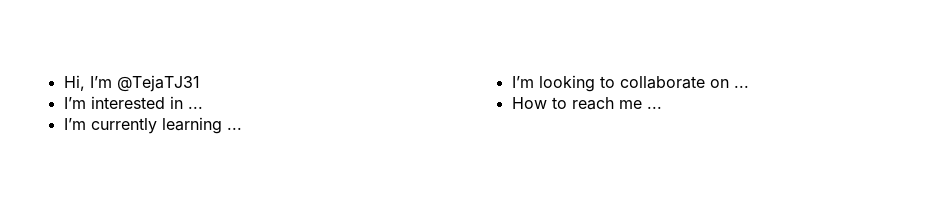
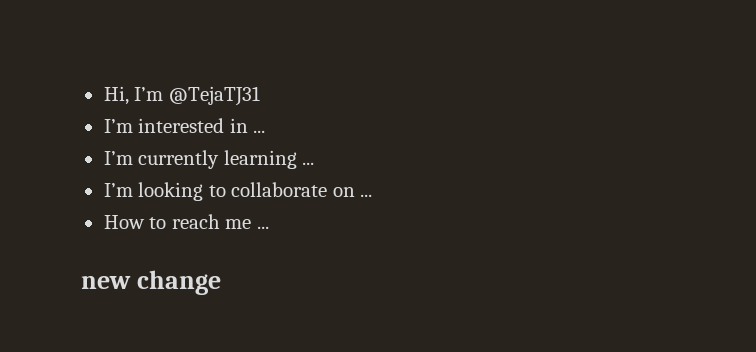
+ new change

